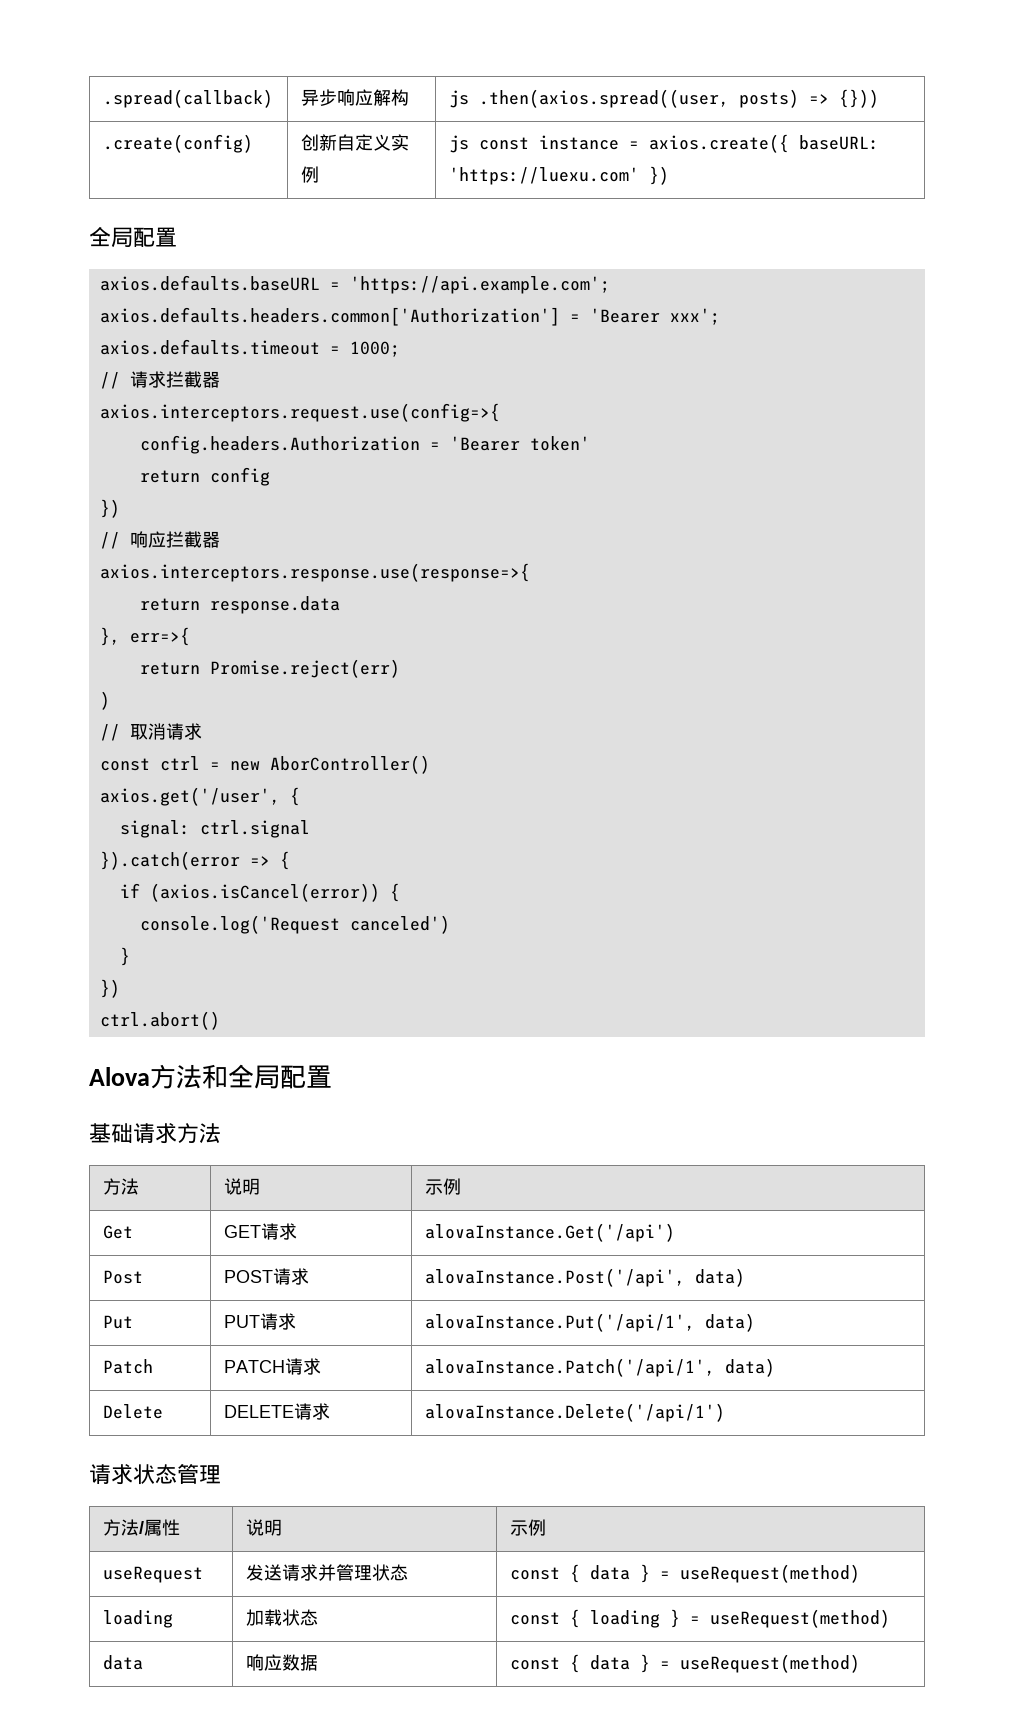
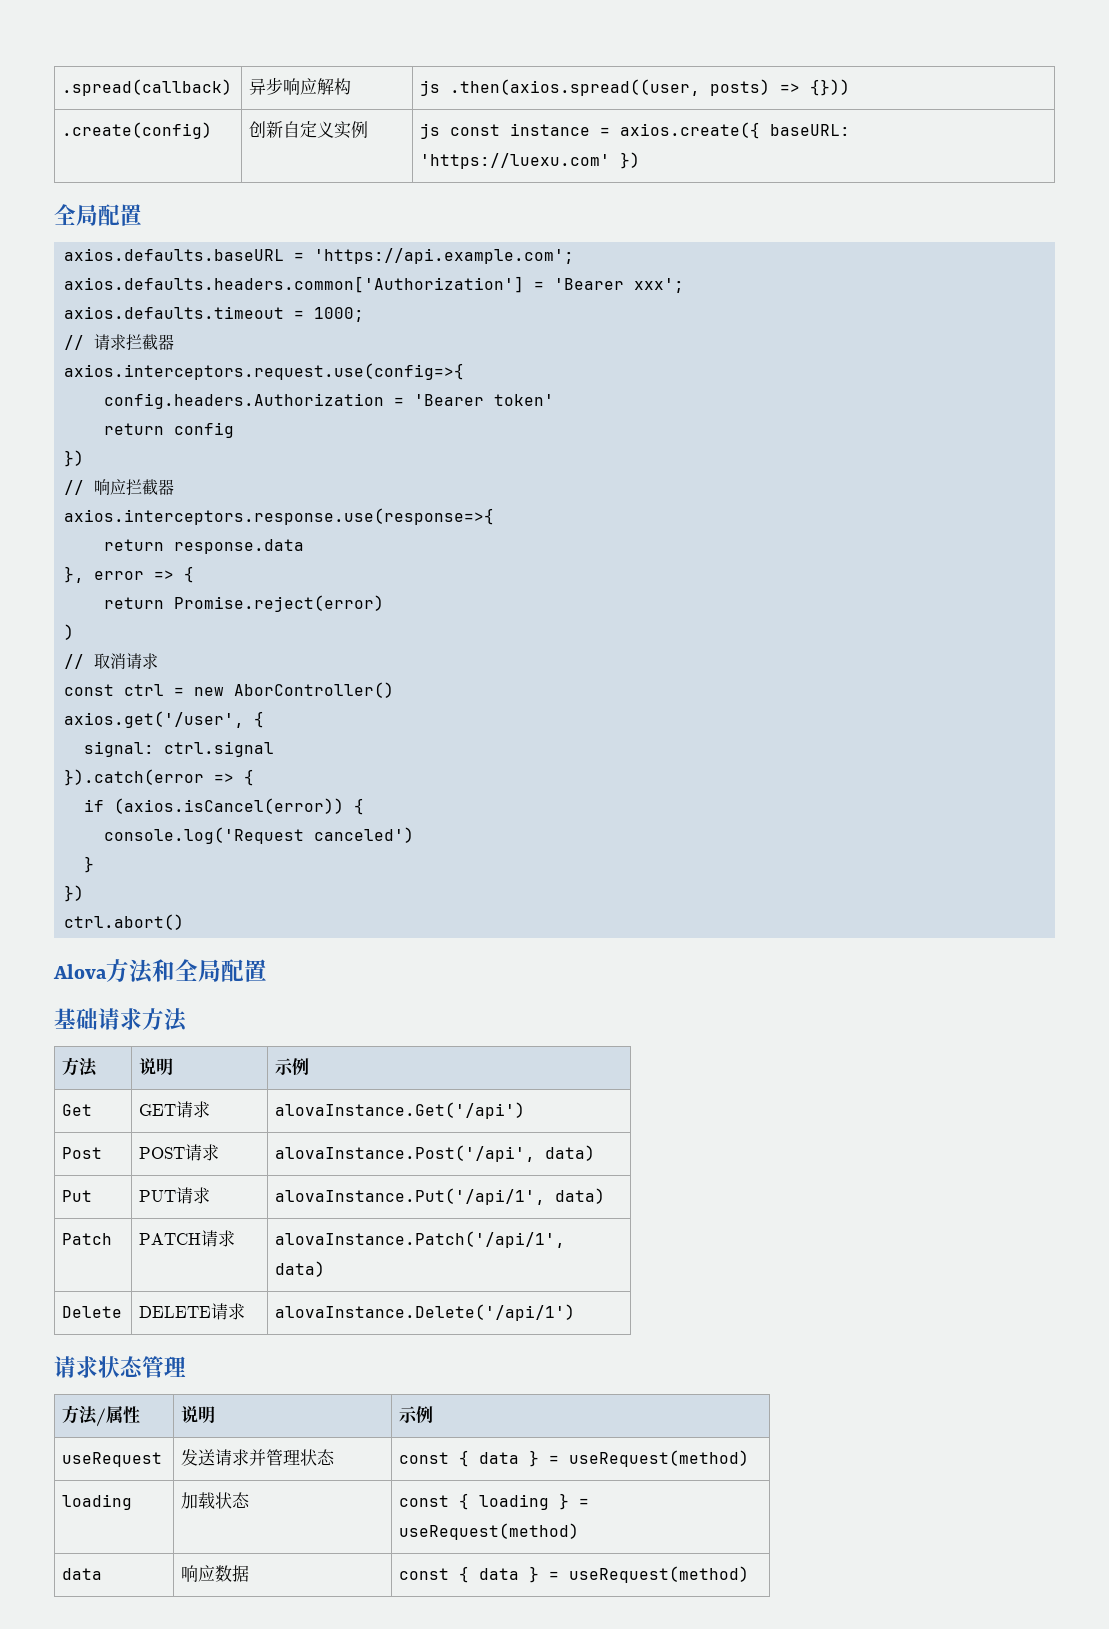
- }, err=>{
- return Promise.reject(err)
+ }, error => {
+ return Promise.reject(error)

